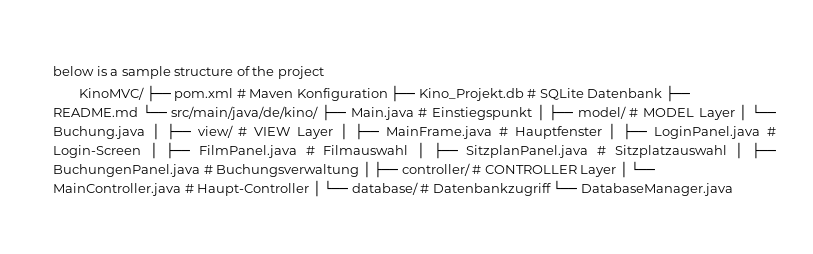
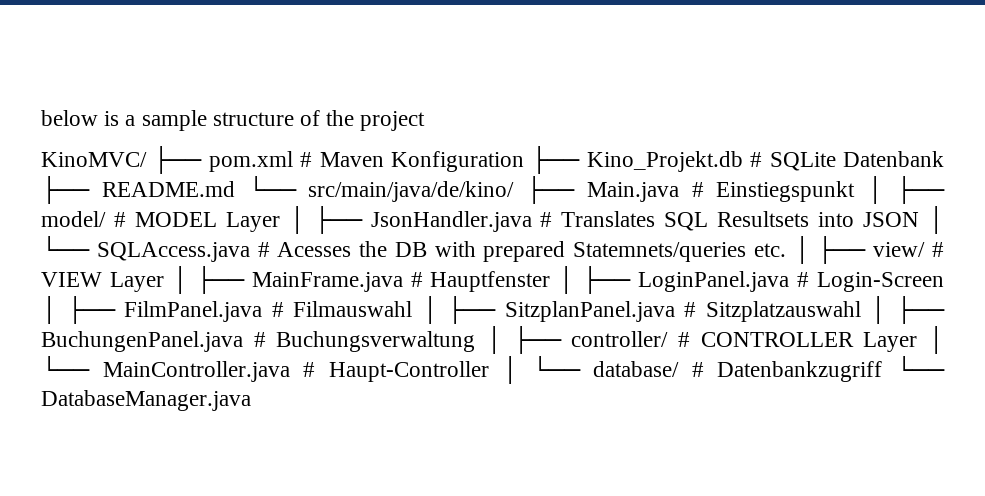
- KinoMVC/ ├── pom.xml # Maven Konfiguration ├── Kino_Projekt.db # SQLite Datenbank ├── README.md └── src/main/java/de/kino/ ├── Main.java # Einstiegspunkt │ ├── model/ # MODEL Layer │ └── Buchung.java │ ├── view/ # VIEW Layer │ ├── MainFrame.java # Hauptfenster │ ├── LoginPanel.java # Login-Screen │ ├── FilmPanel.java # Filmauswahl │ ├── SitzplanPanel.java # Sitzplatzauswahl │ ├── BuchungenPanel.java # Buchungsverwaltung │ ├── controller/ # CONTROLLER Layer │ └── MainController.java # Haupt-Controller │ └── database/ # Datenbankzugriff └── DatabaseManager.java
+ KinoMVC/ ├── pom.xml # Maven Konfiguration ├── Kino_Projekt.db # SQLite Datenbank ├── README.md └── src/main/java/de/kino/ ├── Main.java # Einstiegspunkt │ ├── model/ # MODEL Layer │ ├── JsonHandler.java # Translates SQL Resultsets into JSON │ └── SQLAccess.java # Acesses the DB with prepared Statemnets/queries etc. │ ├── view/ # VIEW Layer │ ├── MainFrame.java # Hauptfenster │ ├── LoginPanel.java # Login-Screen │ ├── FilmPanel.java # Filmauswahl │ ├── SitzplanPanel.java # Sitzplatzauswahl │ ├── BuchungenPanel.java # Buchungsverwaltung │ ├── controller/ # CONTROLLER Layer │ └── MainController.java # Haupt-Controller │ └── database/ # Datenbankzugriff └── DatabaseManager.java

